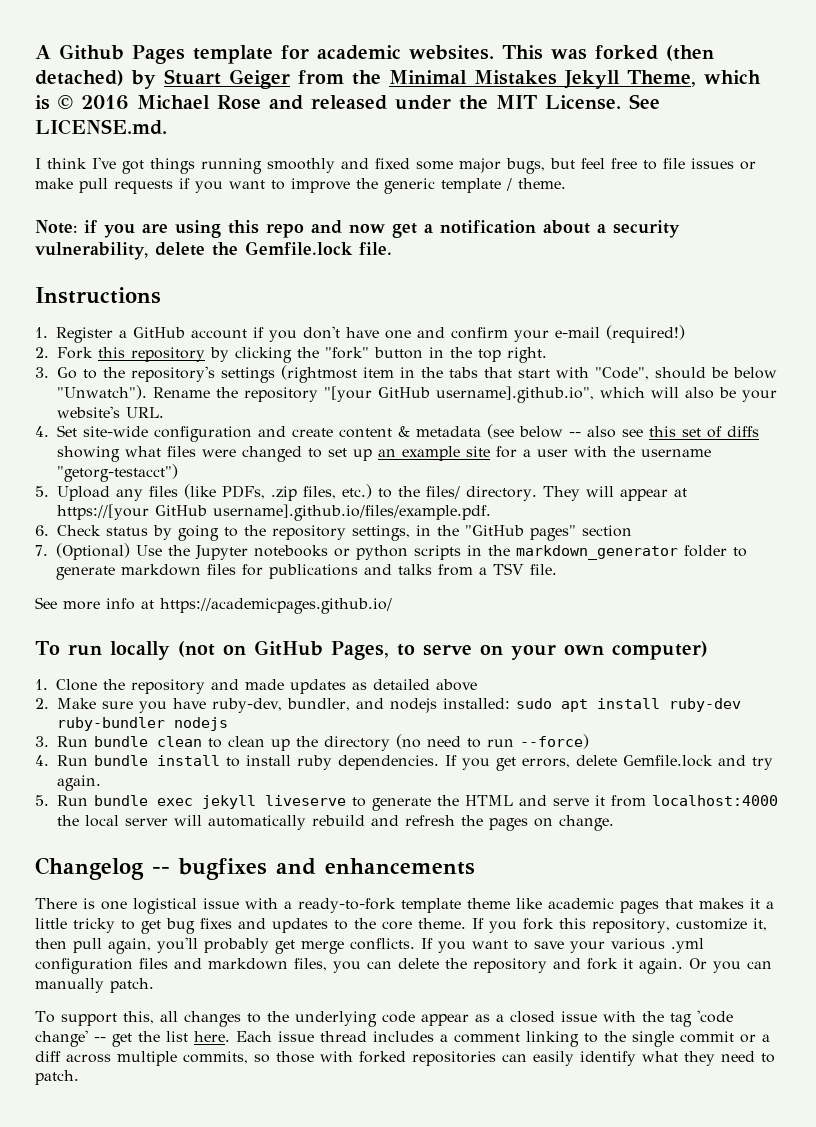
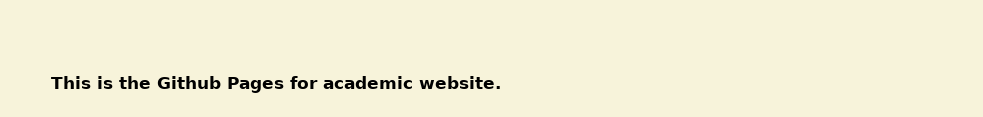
- A Github Pages template for academic websites. This was forked (then detached) by Stuart Geiger from the Minimal Mistakes Jekyll Theme, which is © 2016 Michael Rose and released under the MIT License. See LICENSE.md.
- I think I've got things running smoothly and fixed some major bugs, but feel free to file issues or make pull requests if you want to improve the generic template / theme.
- Note: if you are using this repo and now get a notification about a security vulnerability, delete the Gemfile.lock file.
- Instructions
- 1. Register a GitHub account if you don't have one and confirm your e-mail (required!)
- 2. Fork this repository by clicking the "fork" button in the top right.
- 3. Go to the repository's settings (rightmost item in the tabs that start with "Code", should be below "Unwatch"). Rename the repository "[your GitHub username].github.io", which will also be your website's URL.
- 4. Set site-wide configuration and create content & metadata (see below -- also see this set of diffs showing what files were changed to set up an example site for a user with the username "getorg-testacct")
- 5. Upload any files (like PDFs, .zip files, etc.) to the files/ directory. They will appear at https://[your GitHub username].github.io/files/example.pdf.
- 6. Check status by going to the repository settings, in the "GitHub pages" section
- 7. (Optional) Use the Jupyter notebooks or python scripts in the markdown_generator folder to generate markdown files for publications and talks from a TSV file.
- See more info at https://academicpages.github.io/
- To run locally (not on GitHub Pages, to serve on your own computer)
- 1. Clone the repository and made updates as detailed above
- 2. Make sure you have ruby-dev, bundler, and nodejs installed: sudo apt install ruby-dev ruby-bundler nodejs
- 3. Run bundle clean to clean up the directory (no need to run --force)
- 4. Run bundle install to install ruby dependencies. If you get errors, delete Gemfile.lock and try again.
- 5. Run bundle exec jekyll liveserve to generate the HTML and serve it from localhost:4000 the local server will automatically rebuild and refresh the pages on change.
- Changelog -- bugfixes and enhancements
- There is one logistical issue with a ready-to-fork template theme like academic pages that makes it a little tricky to get bug fixes and updates to the core theme. If you fork this repository, customize it, then pull again, you'll probably get merge conflicts. If you want to save your various .yml configuration files and markdown files, you can delete the repository and fork it again. Or you can manually patch.
- To support this, all changes to the underlying code appear as a closed issue with the tag 'code change' -- get the list here. Each issue thread includes a comment linking to the single commit or a diff across multiple commits, so those with forked repositories can easily identify what they need to patch.
+ This is the Github Pages for academic website.

